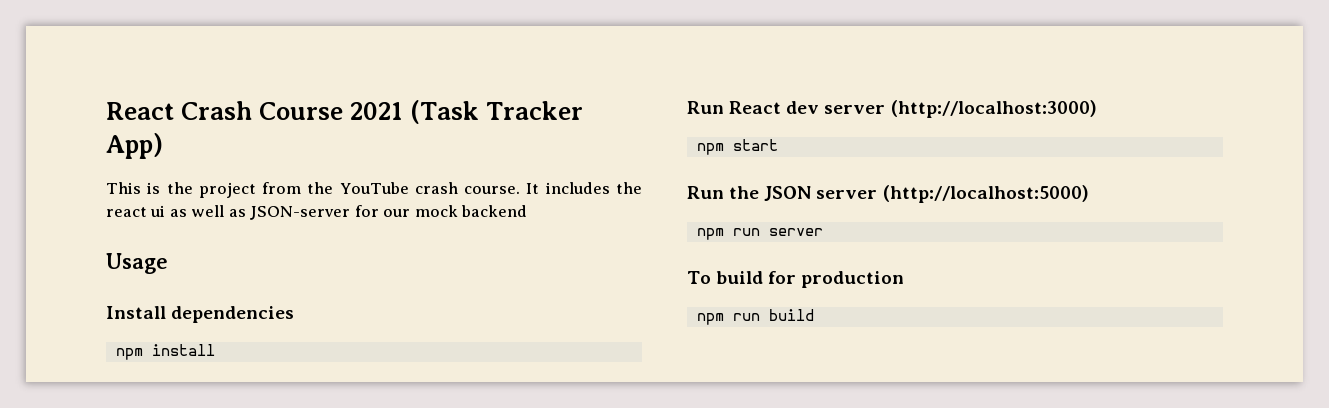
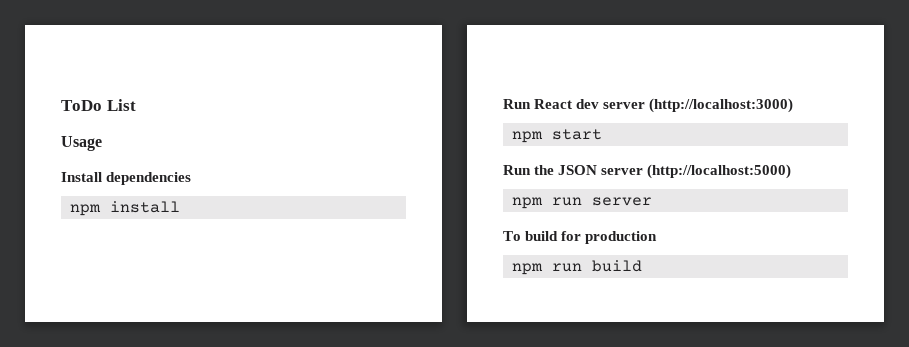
- React Crash Course 2021 (Task Tracker App)
- This is the project from the YouTube crash course. It includes the react ui as well as JSON-server for our mock backend
+ ToDo List

